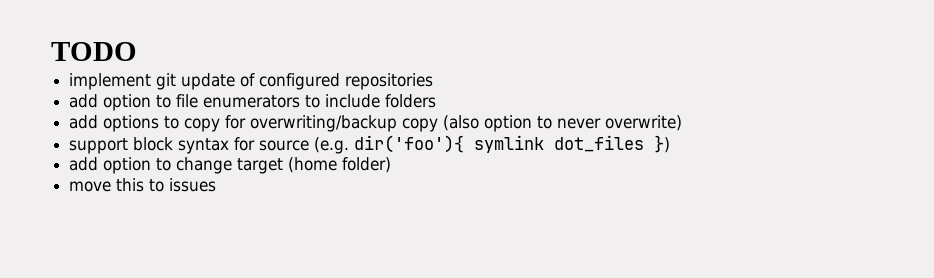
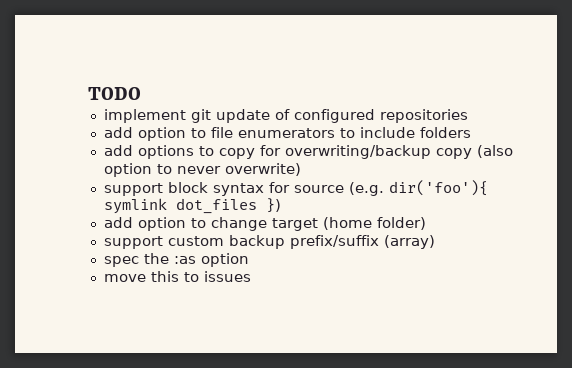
+ support custom backup prefix/suffix (array)
+ spec the :as option

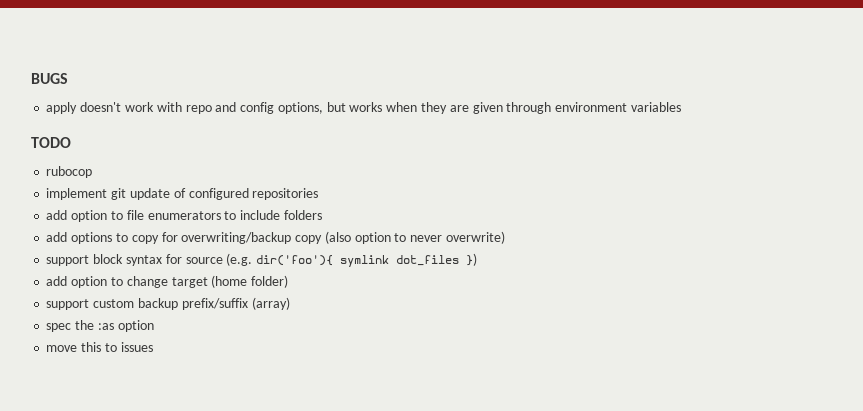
+ BUGS
+ apply doesn't work with repo and config options, but works when they are given through environment variables
+ rubocop

